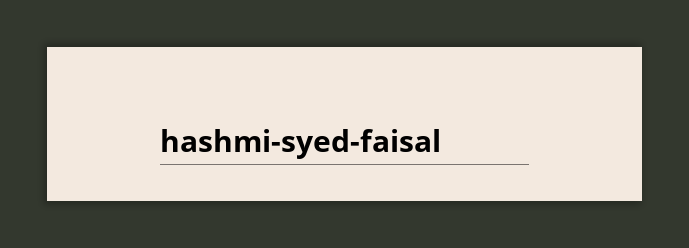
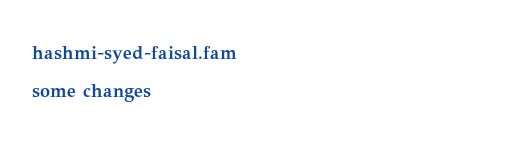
- hashmi-syed-faisal
+ hashmi-syed-faisal.fam
+ some changes

